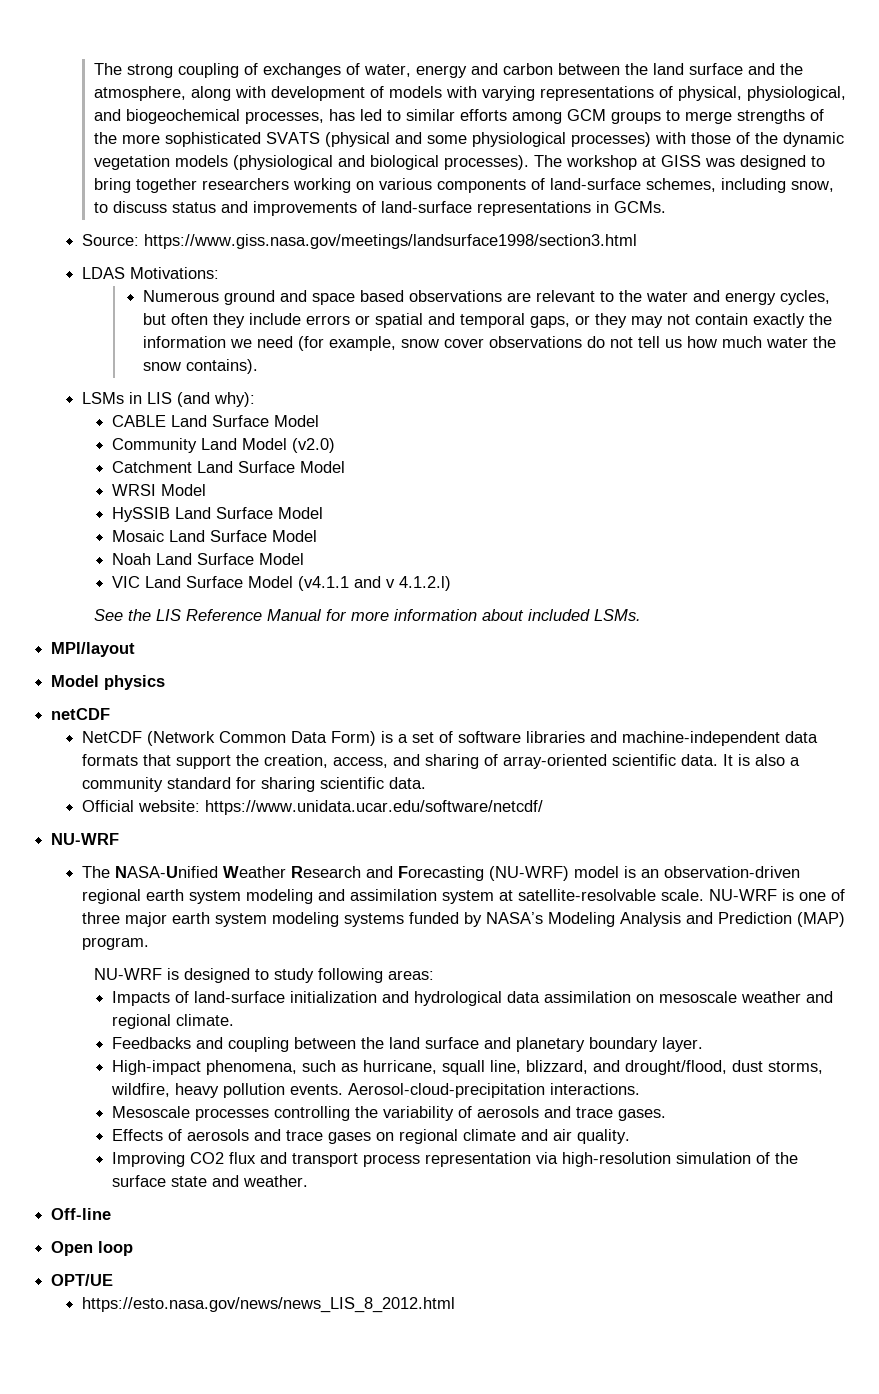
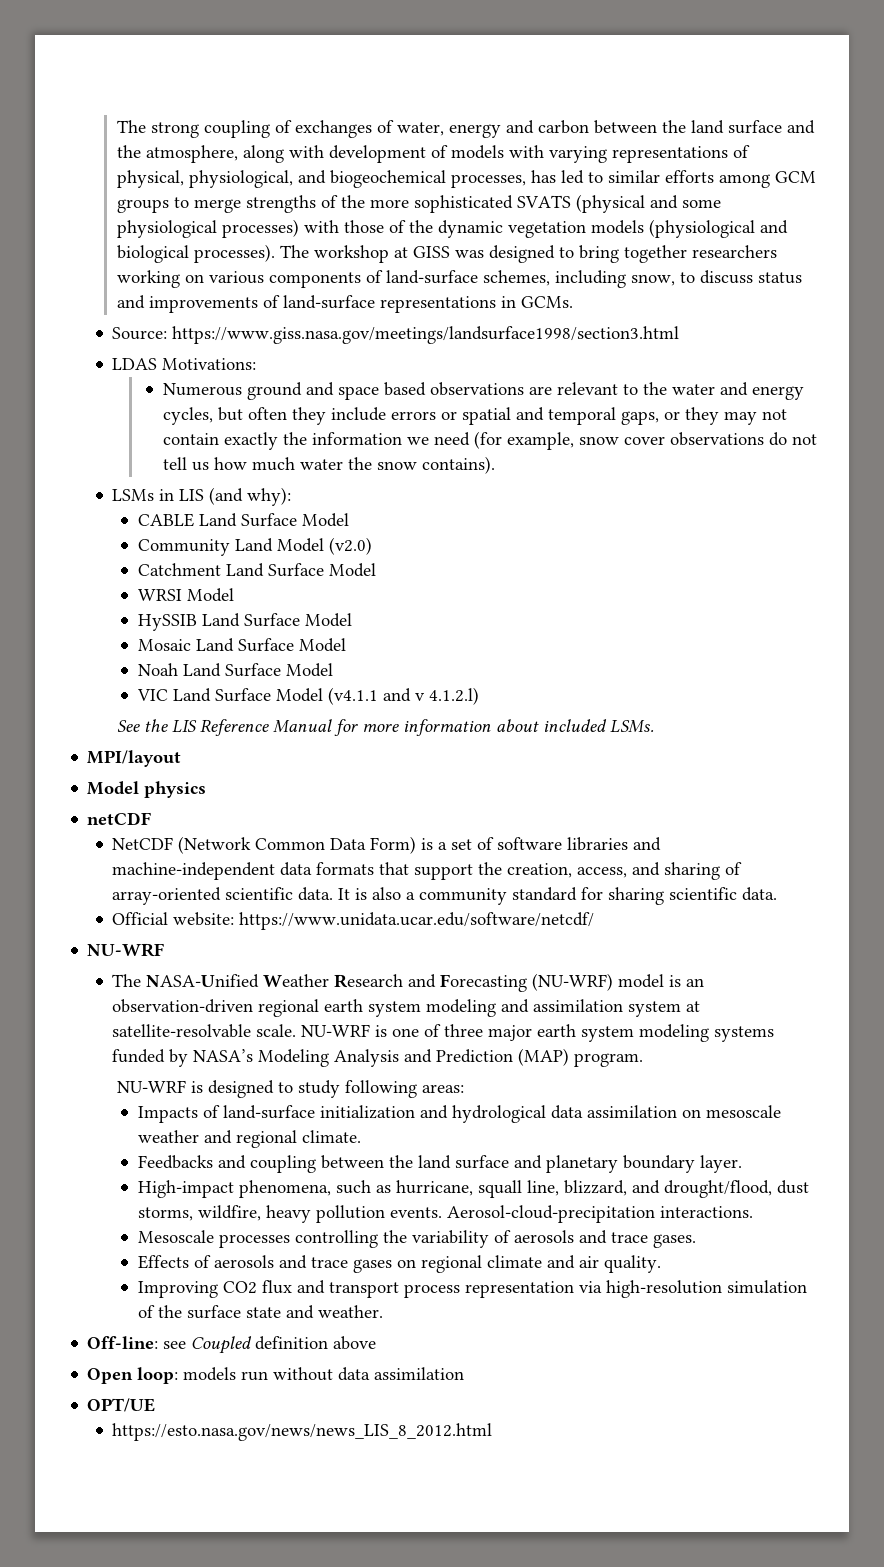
- Off-line
- Open loop
+ Off-line: see Coupled definition above
+ Open loop: models run without data assimilation

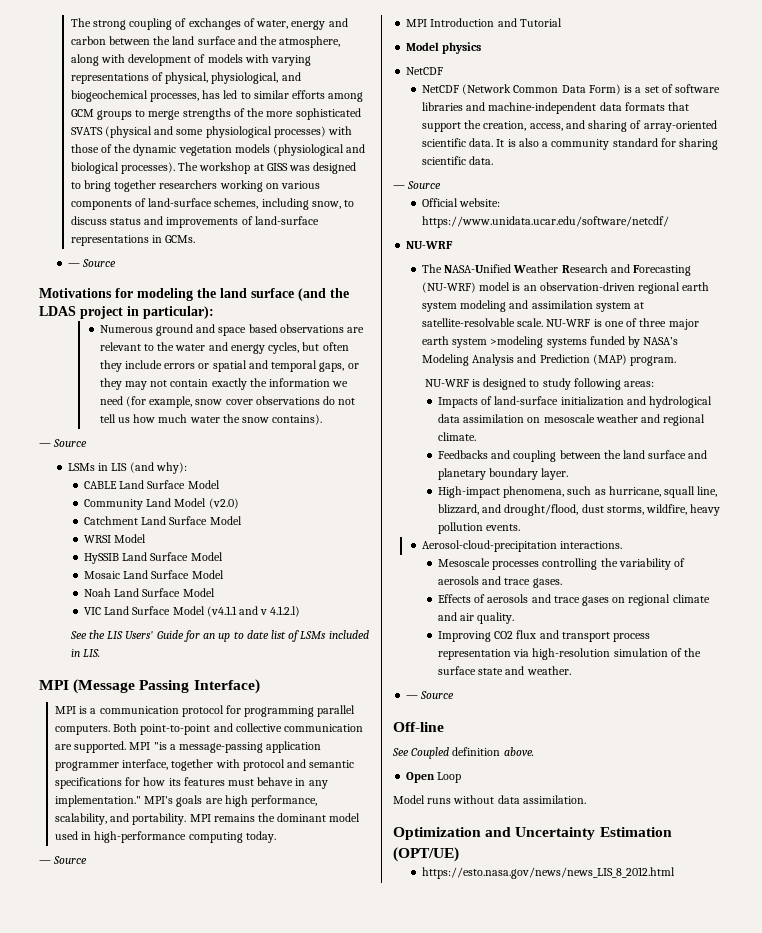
  The workshop at GISS was designed to bring together researchers working on various components of land-surface schemes, including snow, to discuss status and improvements of land-surface representations in GCMs.
- Source: https://www.giss.nasa.gov/meetings/landsurface1998/section3.html
- LDAS Motivations:
+ — Source
+ Motivations for modeling the land surface (and the LDAS project in particular):
  Numerous ground and space based observations are relevant to the water and energy cycles, but often they include errors or spatial and temporal gaps, or they may not contain exactly the information we need (for example, snow cover observations do not tell us how much water the snow contains).
+ — Source
- See the LIS Reference Manual for more information about included LSMs.
- MPI/layout
+ See the LIS Users' Guide for an up to date list of LSMs included in LIS.
+ MPI (Message Passing Interface)
+ MPI is a communication protocol for programming parallel computers. Both point-to-point and collective communication are supported. MPI "is a message-passing application programmer interface, together with protocol and semantic specifications for how its features must behave in any implementation." MPI's goals are high performance, scalability, and portability. MPI remains the dominant model used in high-performance computing today.
+ — Source
+ MPI Introduction and Tutorial
  Model physics
- netCDF
+ NetCDF
  It is also a community standard for sharing scientific data.
+ — Source
- NU-WRF is one of three major earth system modeling systems funded by NASA’s Modeling Analysis and Prediction (MAP) program.
+ NU-WRF is one of three major earth system >modeling systems funded by NASA’s Modeling Analysis and Prediction (MAP) program.
- High-impact phenomena, such as hurricane, squall line, blizzard, and drought/flood, dust storms, wildfire, heavy pollution events. Aerosol-cloud-precipitation interactions.
+ High-impact phenomena, such as hurricane, squall line, blizzard, and drought/flood, dust storms, wildfire, heavy pollution events.
+ Aerosol-cloud-precipitation interactions.
  Improving CO2 flux and transport process representation via high-resolution simulation of the surface state and weather.
- Off-line: see Coupled definition above
+ — Source
+ Off-line
+ See Coupled definition above.
- Open loop: models run without data assimilation
- OPT/UE
+ Open Loop
+ Model runs without data assimilation.
+ Optimization and Uncertainty Estimation (OPT/UE)

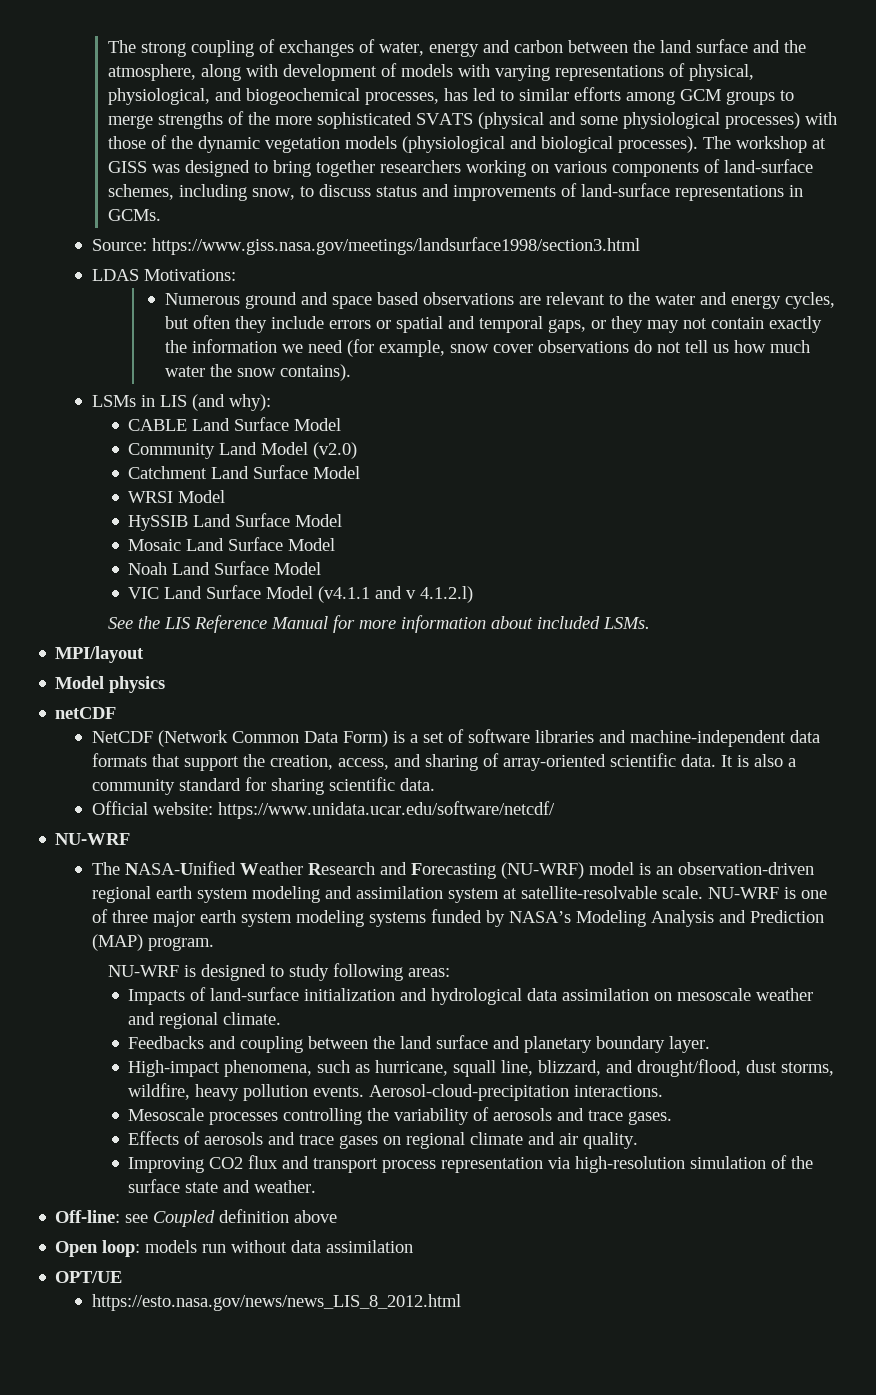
  The workshop at GISS was designed to bring together researchers working on various components of land-surface schemes, including snow, to discuss status and improvements of land-surface representations in GCMs.
- — Source
- Motivations for modeling the land surface (and the LDAS project in particular):
+ Source: https://www.giss.nasa.gov/meetings/landsurface1998/section3.html
+ LDAS Motivations:
  Numerous ground and space based observations are relevant to the water and energy cycles, but often they include errors or spatial and temporal gaps, or they may not contain exactly the information we need (for example, snow cover observations do not tell us how much water the snow contains).
- — Source
- See the LIS Users' Guide for an up to date list of LSMs included in LIS.
- MPI (Message Passing Interface)
- MPI is a communication protocol for programming parallel computers. Both point-to-point and collective communication are supported. MPI "is a message-passing application programmer interface, together with protocol and semantic specifications for how its features must behave in any implementation." MPI's goals are high performance, scalability, and portability. MPI remains the dominant model used in high-performance computing today.
- — Source
- MPI Introduction and Tutorial
+ See the LIS Reference Manual for more information about included LSMs.
+ MPI/layout
  Model physics
- NetCDF
+ netCDF
  It is also a community standard for sharing scientific data.
- — Source
- NU-WRF is one of three major earth system >modeling systems funded by NASA’s Modeling Analysis and Prediction (MAP) program.
+ NU-WRF is one of three major earth system modeling systems funded by NASA’s Modeling Analysis and Prediction (MAP) program.
- High-impact phenomena, such as hurricane, squall line, blizzard, and drought/flood, dust storms, wildfire, heavy pollution events.
- Aerosol-cloud-precipitation interactions.
+ High-impact phenomena, such as hurricane, squall line, blizzard, and drought/flood, dust storms, wildfire, heavy pollution events. Aerosol-cloud-precipitation interactions.
  Improving CO2 flux and transport process representation via high-resolution simulation of the surface state and weather.
- — Source
- Off-line
- See Coupled definition above.
+ Off-line: see Coupled definition above
- Open Loop
- Model runs without data assimilation.
- Optimization and Uncertainty Estimation (OPT/UE)
+ Open loop: models run without data assimilation
+ OPT/UE

